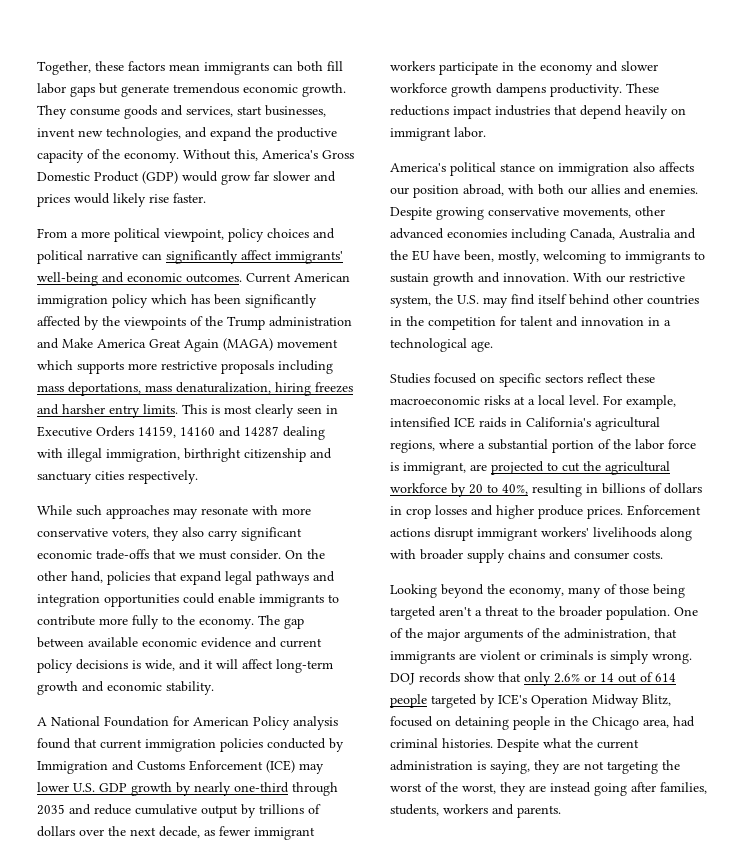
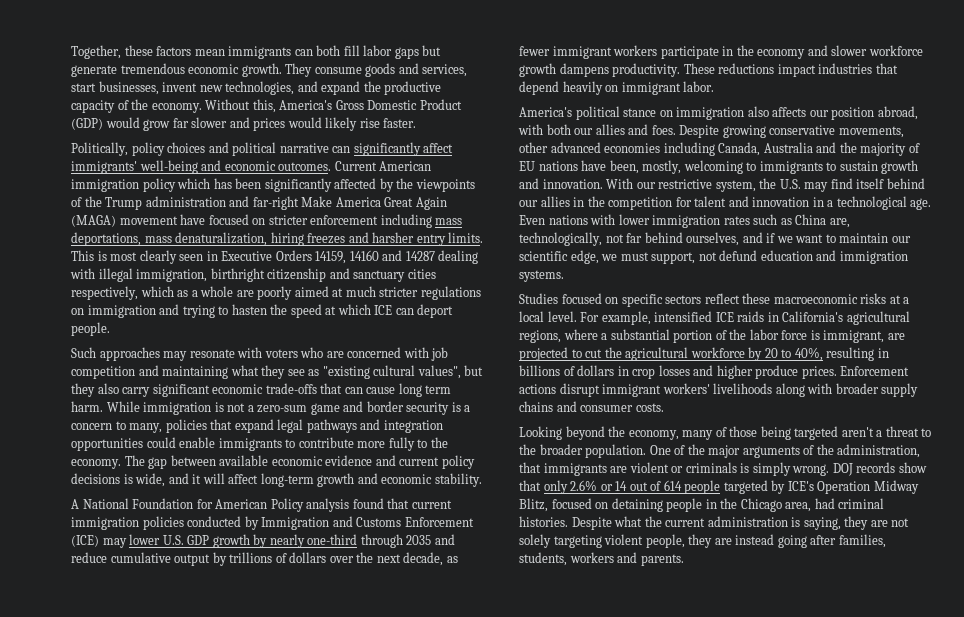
- From a more political viewpoint, policy choices and political narrative can significantly affect immigrants' well-being and economic outcomes.
+ Politically, policy choices and political narrative can significantly affect immigrants' well-being and economic outcomes.
- Current American immigration policy which has been significantly affected by the viewpoints of the Trump administration and Make America Great Again (MAGA) movement which supports more restrictive proposals including mass deportations, mass denaturalization, hiring freezes and harsher entry limits.
+ Current American immigration policy which has been significantly affected by the viewpoints of the Trump administration and far-right Make America Great Again (MAGA) movement have focused on stricter enforcement including mass deportations, mass denaturalization, hiring freezes and harsher entry limits.
- This is most clearly seen in Executive Orders 14159, 14160 and 14287 dealing with illegal immigration, birthright citizenship and sanctuary cities respectively.
- While such approaches may resonate with more conservative voters, they also carry significant economic trade-offs that we must consider. On the other hand, policies that expand legal pathways and integration opportunities could enable immigrants to contribute more fully to the economy.
+ This is most clearly seen in Executive Orders 14159, 14160 and 14287 dealing with illegal immigration, birthright citizenship and sanctuary cities respectively, which as a whole are poorly aimed at much stricter regulations on immigration and trying to hasten the speed at which ICE can deport people.
+ Such approaches may resonate with voters who are concerned with job competition and maintaining what they see as "existing cultural values", but they also carry significant economic trade-offs that can cause long term harm. While immigration is not a zero-sum game and border security is a concern to many, policies that expand legal pathways and integration opportunities could enable immigrants to contribute more fully to the economy.
- America's political stance on immigration also affects our position abroad, with both our allies and enemies.
+ America's political stance on immigration also affects our position abroad, with both our allies and foes.
- Despite growing conservative movements, other advanced economies including Canada, Australia and the EU have been, mostly, welcoming to immigrants to sustain growth and innovation.
+ Despite growing conservative movements, other advanced economies including Canada, Australia and the majority of EU nations have been, mostly, welcoming to immigrants to sustain growth and innovation.
- With our restrictive system, the U.S. may find itself behind other countries in the competition for talent and innovation in a technological age.
+ With our restrictive system, the U.S. may find itself behind our allies in the competition for talent and innovation in a technological age. Even nations with lower immigration rates such as China are, technologically, not far behind ourselves, and if we want to maintain our scientific edge, we must support, not defund education and immigration systems.
- Despite what the current administration is saying, they are not targeting the worst of the worst, they are instead going after families, students, workers and parents.
+ Despite what the current administration is saying, they are not solely targeting violent people, they are instead going after families, students, workers and parents.

